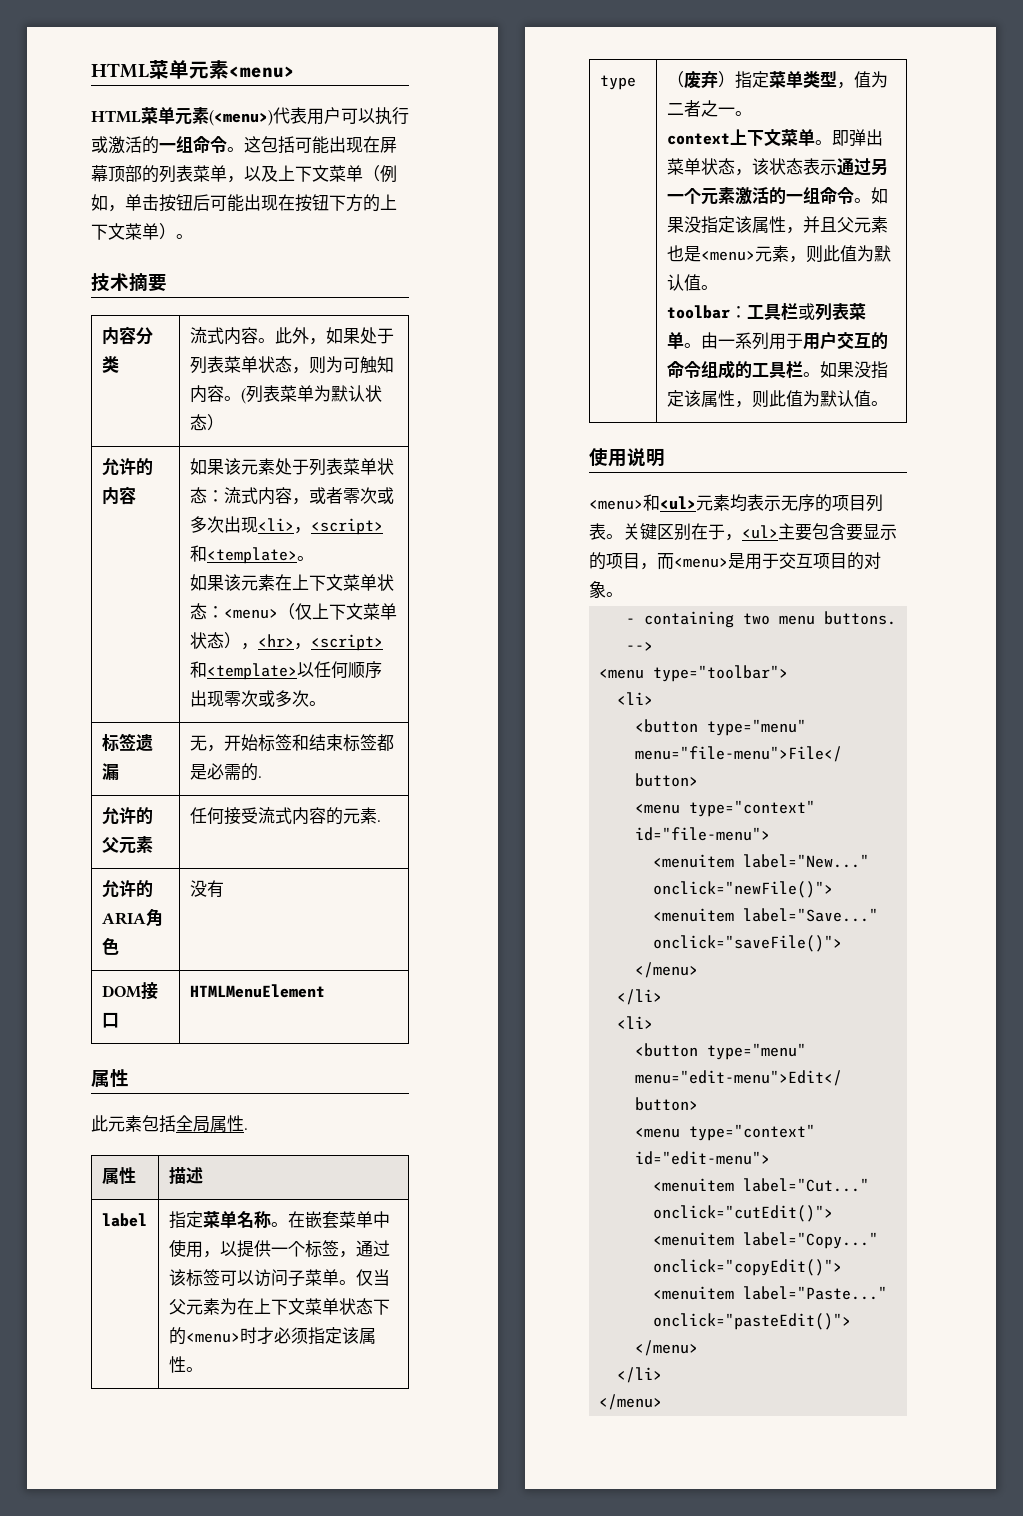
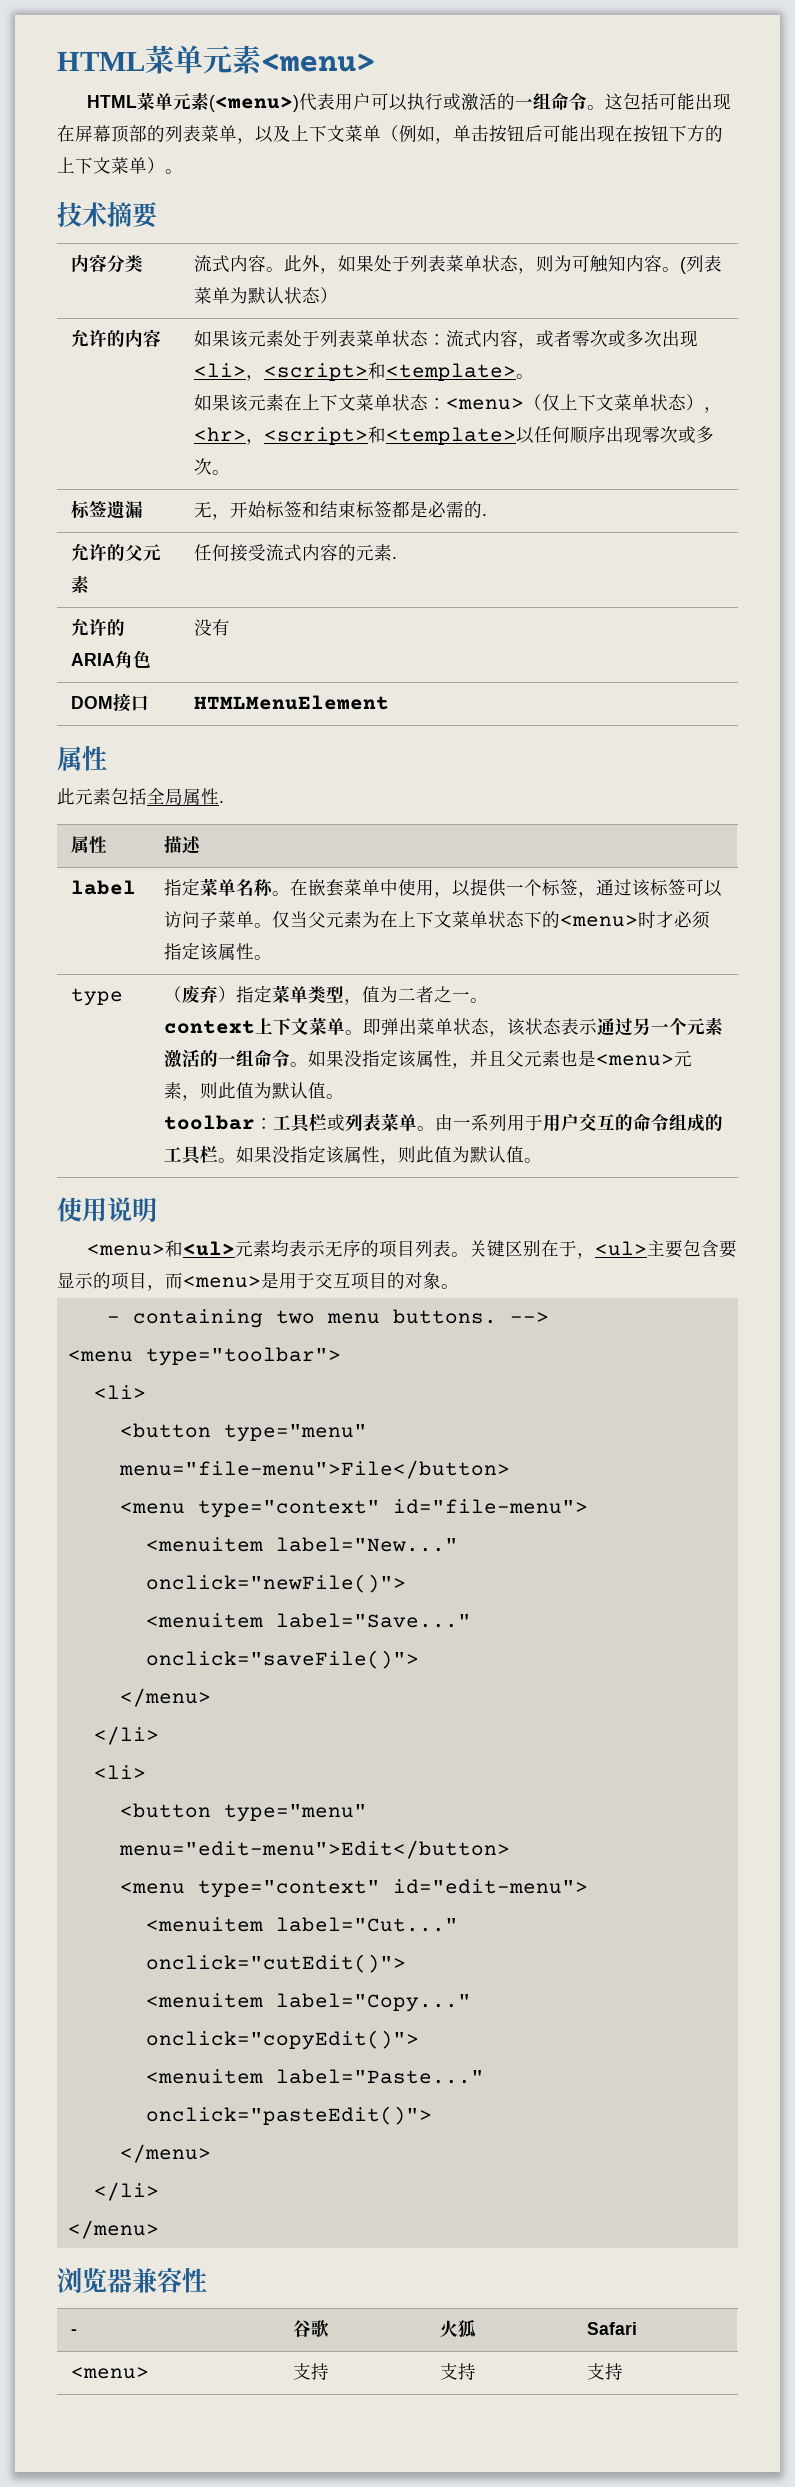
+ 浏览器兼容性
+ - | 谷歌 | 火狐 | Safari
+ <menu> | 支持 | 支持 | 支持

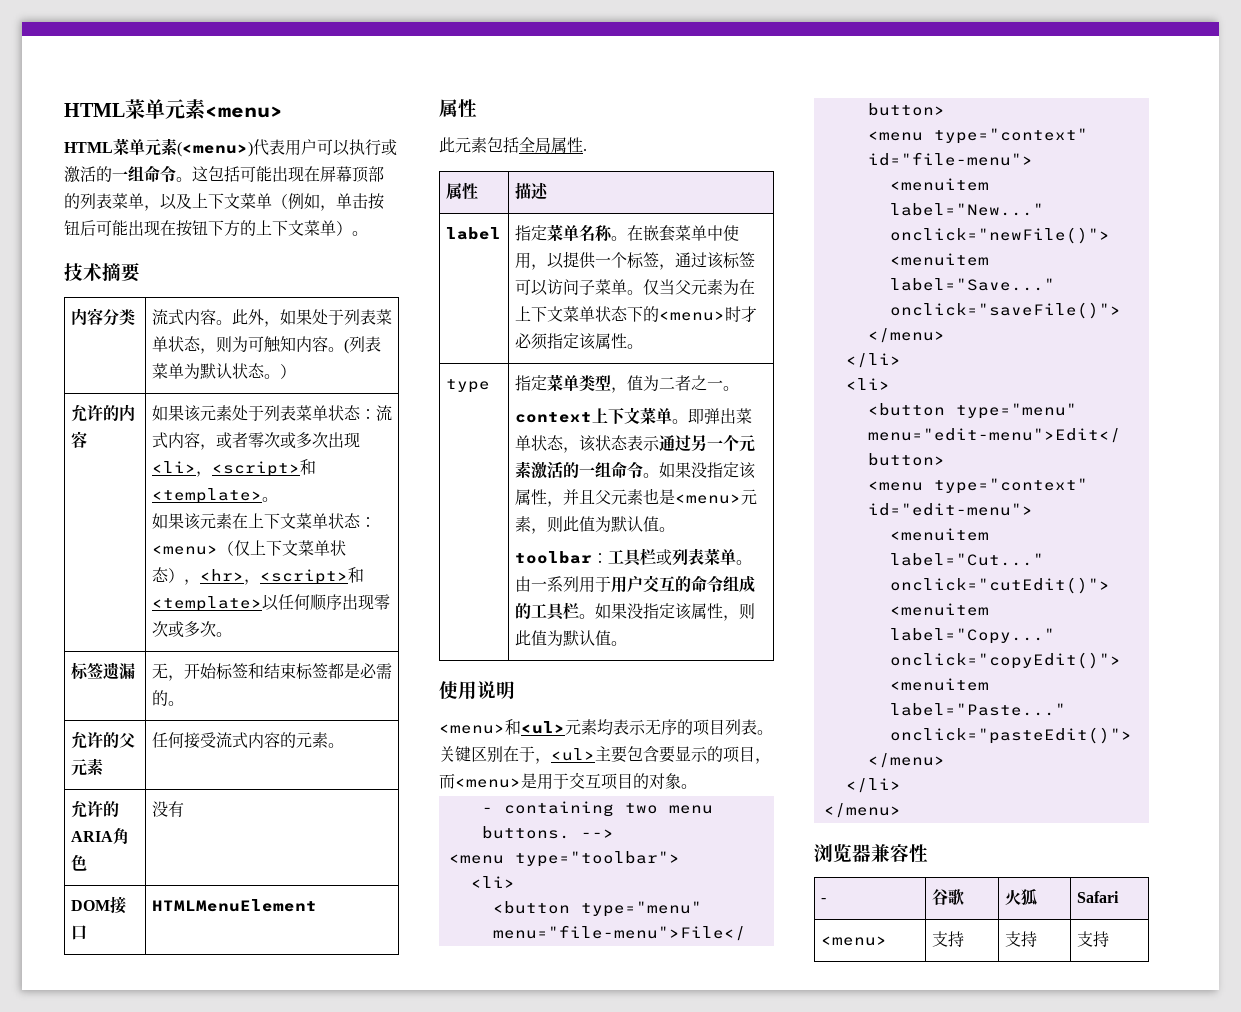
- 内容分类 | 流式内容。此外，如果处于列表菜单状态，则为可触知内容。(列表菜单为默认状态）
+ 内容分类 | 流式内容。此外，如果处于列表菜单状态，则为可触知内容。(列表菜单为默认状态。）
- 标签遗漏 | 无，开始标签和结束标签都是必需的.
+ 标签遗漏 | 无，开始标签和结束标签都是必需的。
- 允许的父元素 | 任何接受流式内容的元素.
+ 允许的父元素 | 任何接受流式内容的元素。
- （废弃）指定菜单类型，值为二者之一。
+ 指定菜单类型，值为二者之一。

